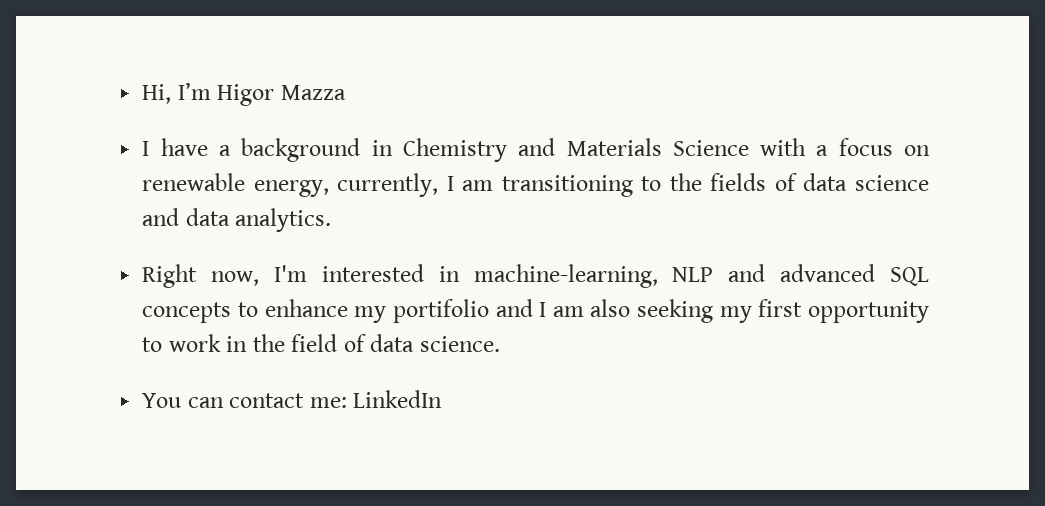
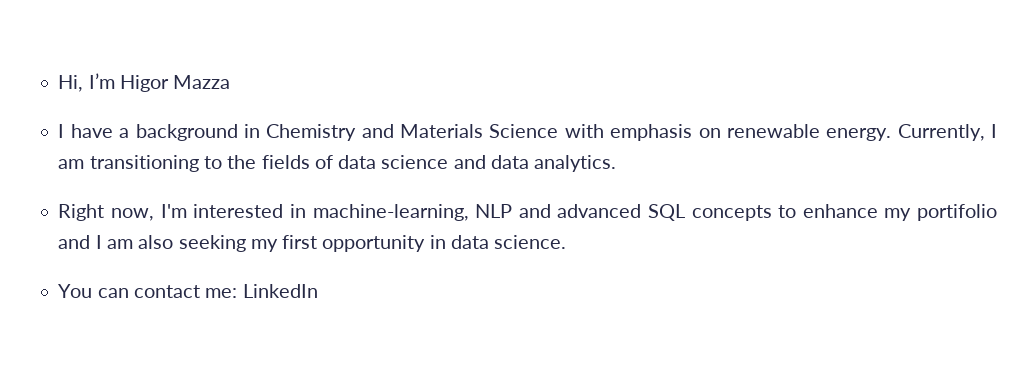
- I have a background in Chemistry and Materials Science with a focus on renewable energy, currently, I am transitioning to the fields of data science and data analytics.
+ I have a background in Chemistry and Materials Science with emphasis on renewable energy. Currently, I am transitioning to the fields of data science and data analytics.
- Right now, I'm interested in machine-learning, NLP and advanced SQL concepts to enhance my portifolio and I am also seeking my first opportunity to work in the field of data science.
+ Right now, I'm interested in machine-learning, NLP and advanced SQL concepts to enhance my portifolio and I am also seeking my first opportunity in data science.

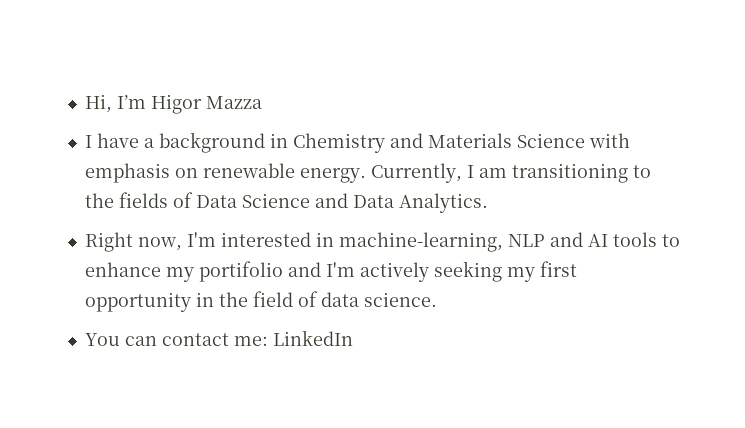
- Currently, I am transitioning to the fields of data science and data analytics.
+ Currently, I am transitioning to the fields of Data Science and Data Analytics.
- Right now, I'm interested in machine-learning, NLP and advanced SQL concepts to enhance my portifolio and I am also seeking my first opportunity in data science.
+ Right now, I'm interested in machine-learning, NLP and AI tools to enhance my portifolio and I'm actively seeking my first opportunity in the field of data science.

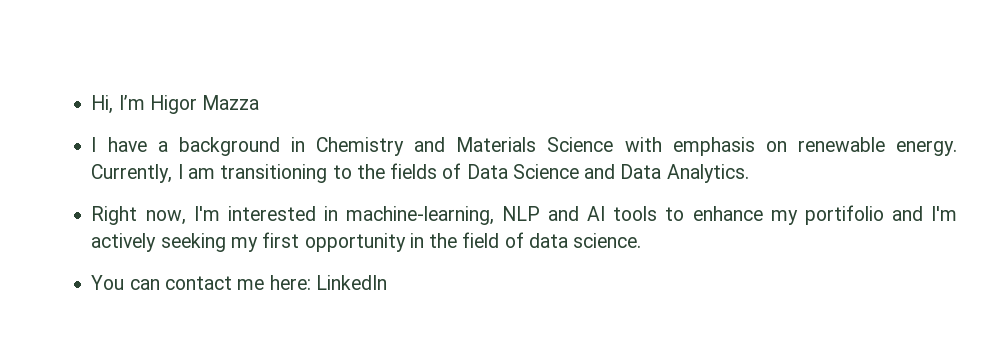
- You can contact me: LinkedIn
+ You can contact me here: LinkedIn

